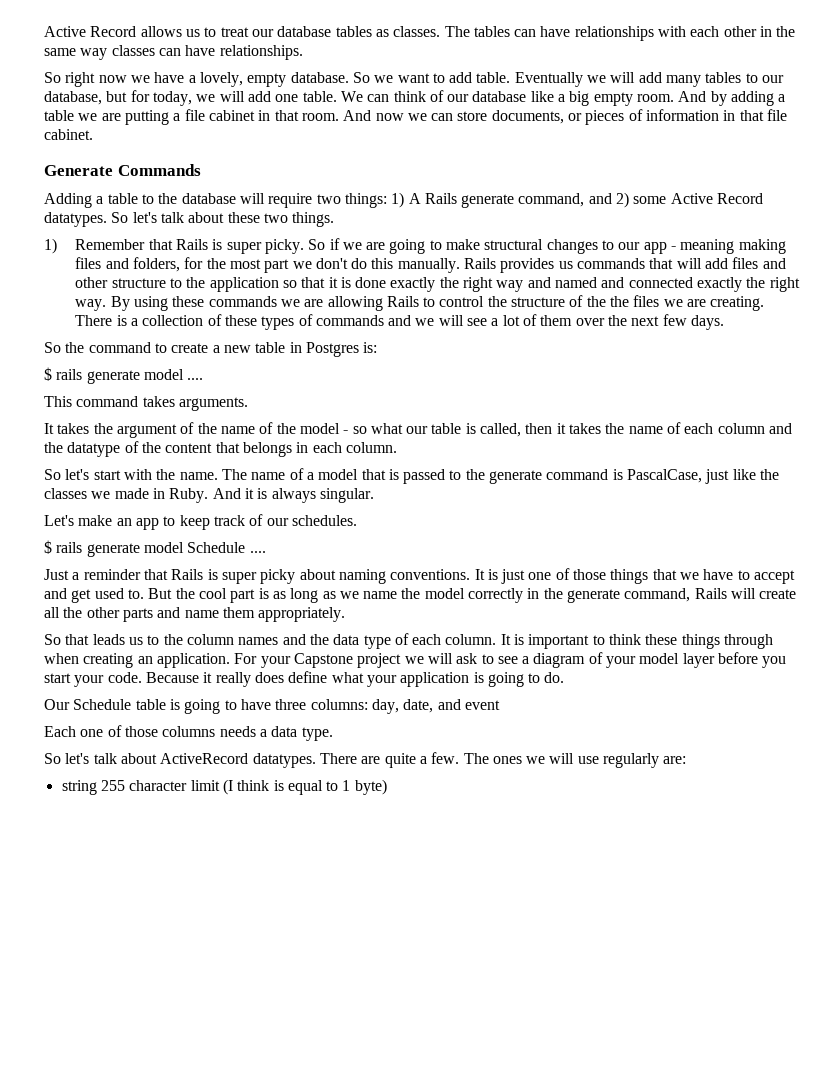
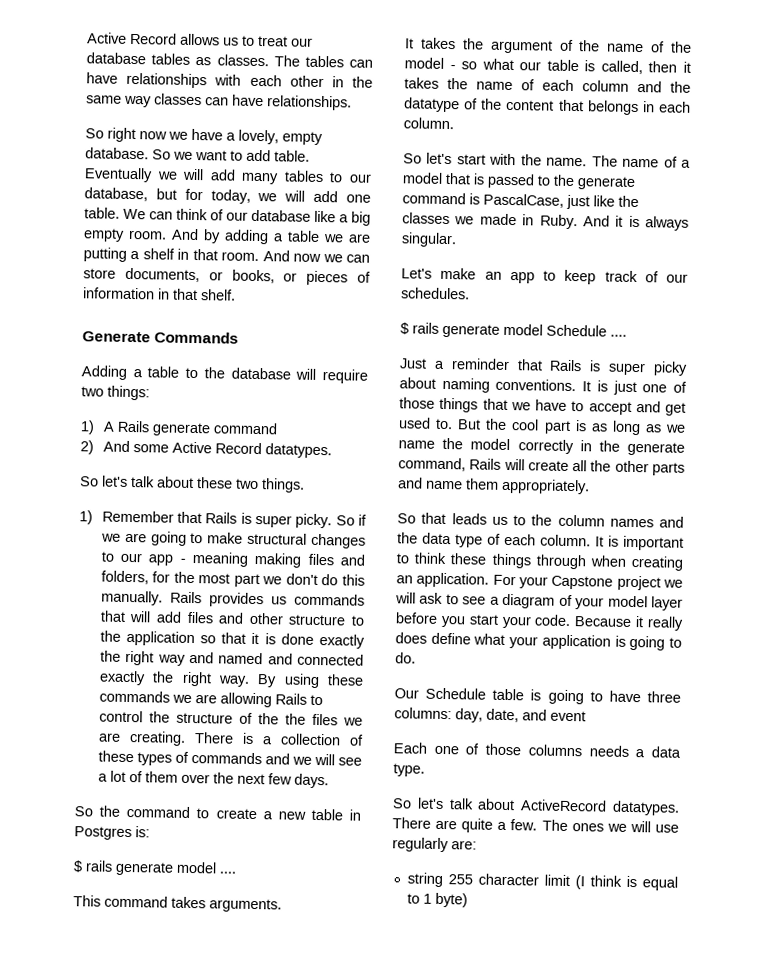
- And by adding a table we are putting a file cabinet in that room.
+ And by adding a table we are putting a shelf in that room.
- And now we can store documents, or pieces of information in that file cabinet.
+ And now we can store documents, or books, or pieces of information in that shelf.
- Adding a table to the database will require two things: 1) A Rails generate command, and 2) some Active Record datatypes. So let's talk about these two things.
+ Adding a table to the database will require two things:
+ 1) A Rails generate command
+ 2) And some Active Record datatypes.
+ So let's talk about these two things.

